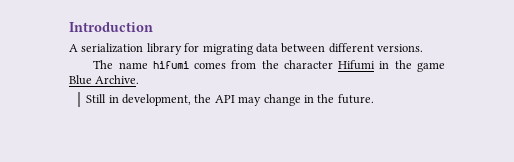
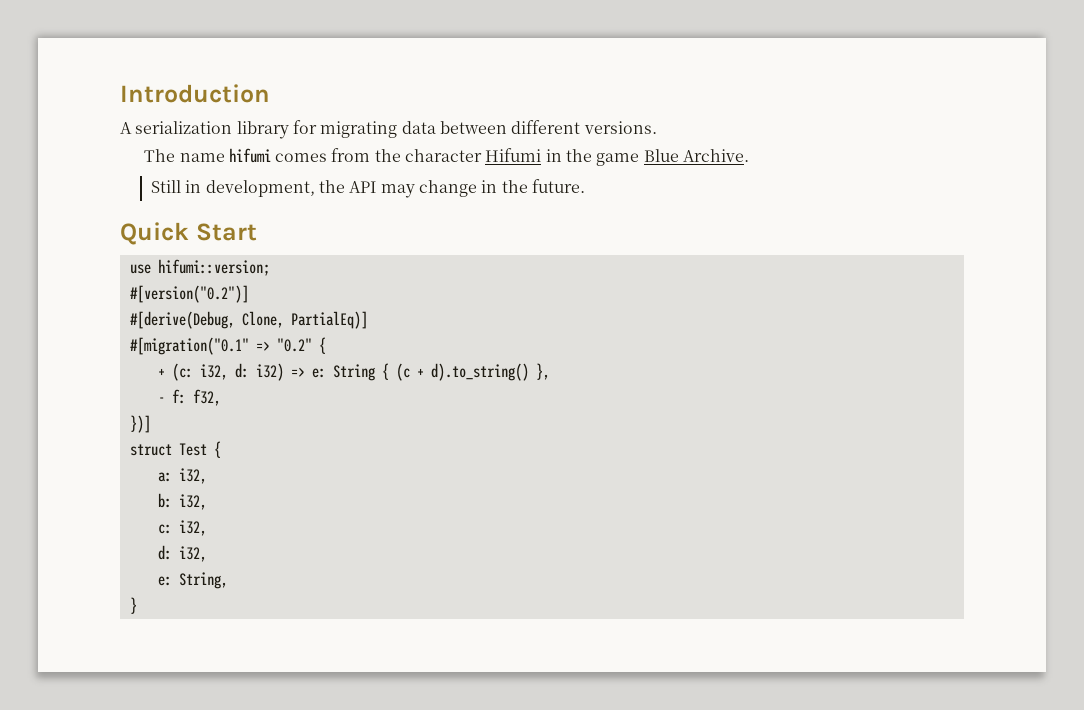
+ Quick Start
+ use hifumi::version;
+ #[version("0.2")]
+ #[derive(Debug, Clone, PartialEq)]
+ #[migration("0.1" => "0.2" {
+ + (c: i32, d: i32) => e: String { (c + d).to_string() },
+ - f: f32,
+ })]
+ struct Test {
+ a: i32,
+ b: i32,
+ c: i32,
+ d: i32,
+ e: String,
+ }

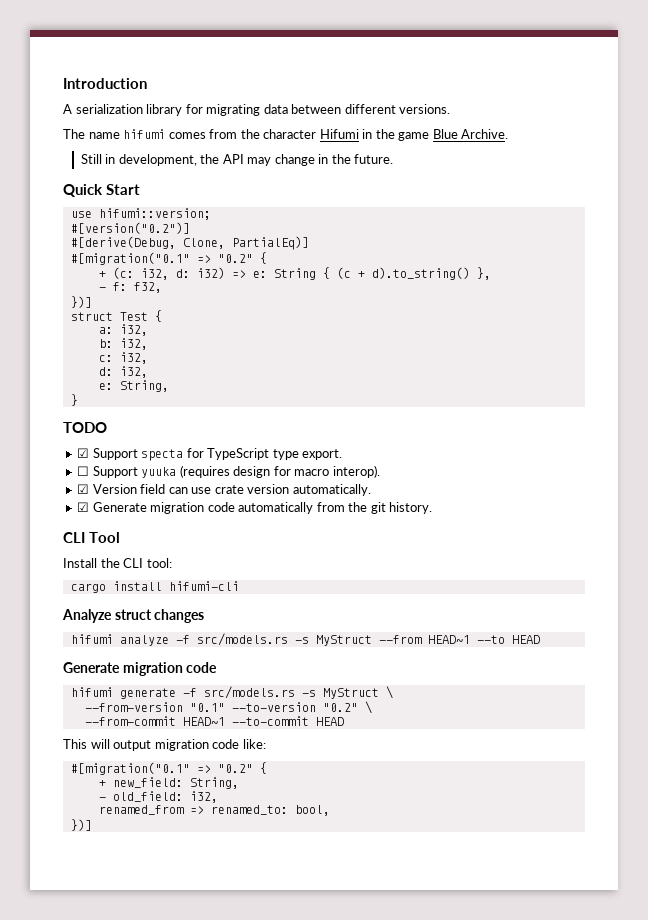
+ TODO
+ ☑ Support specta for TypeScript type export.
+ ☐ Support yuuka (requires design for macro interop).
+ ☑ Version field can use crate version automatically.
+ ☑ Generate migration code automatically from the git history.
+ CLI Tool
+ Install the CLI tool:
+ cargo install hifumi-cli
+ Analyze struct changes
+ hifumi analyze -f src/models.rs -s MyStruct --from HEAD~1 --to HEAD
+ Generate migration code
+ hifumi generate -f src/models.rs -s MyStruct \
+ --from-version "0.1" --to-version "0.2" \
+ --from-commit HEAD~1 --to-commit HEAD
+ This will output migration code like:
+ #[migration("0.1" => "0.2" {
+ + new_field: String,
+ - old_field: i32,
+ renamed_from => renamed_to: bool,
+ })]

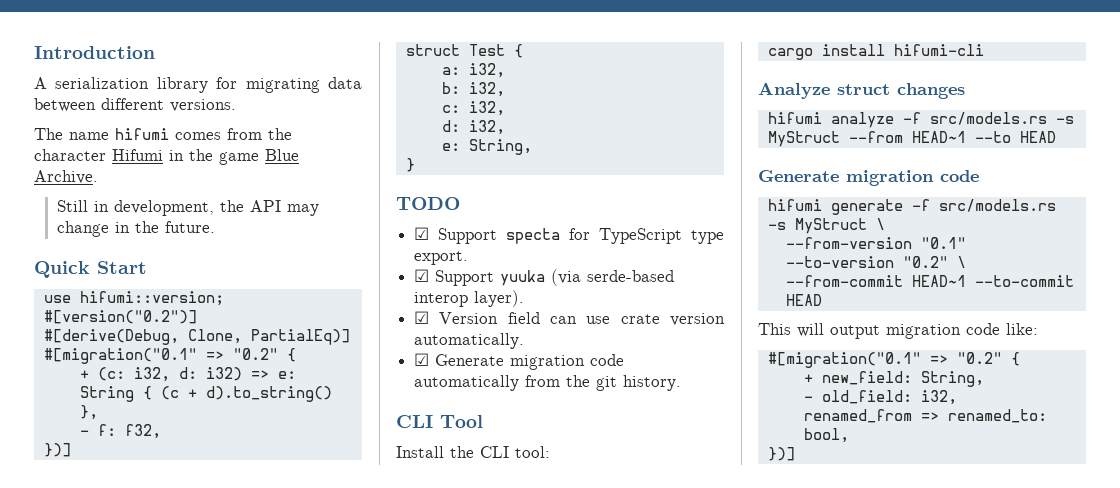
- ☐ Support yuuka (requires design for macro interop).
+ ☑ Support yuuka (via serde-based interop layer).

